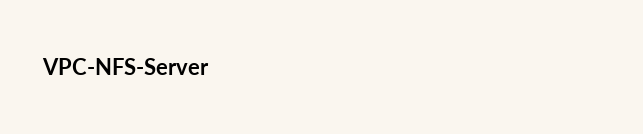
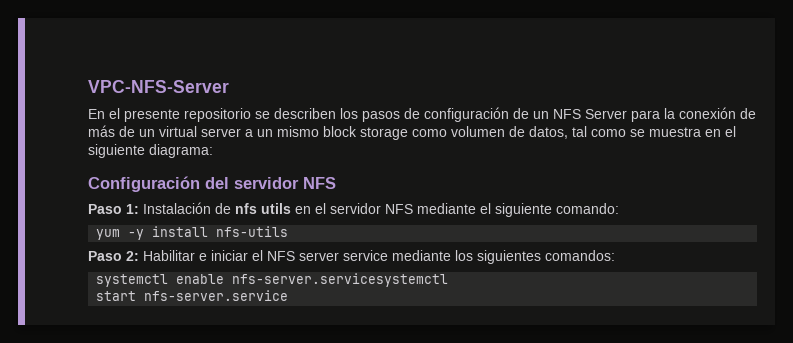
+ En el presente repositorio se describen los pasos de configuración de un NFS Server para la conexión de más de un virtual server a un mismo block storage como volumen de datos, tal como se muestra en el siguiente diagrama:
+ Configuración del servidor NFS
+ Paso 1: Instalación de nfs utils en el servidor NFS mediante el siguiente comando:
+ yum -y install nfs-utils
+ Paso 2: Habilitar e iniciar el NFS server service mediante los siguientes comandos:
+ systemctl enable nfs-server.servicesystemctl
+ start nfs-server.service

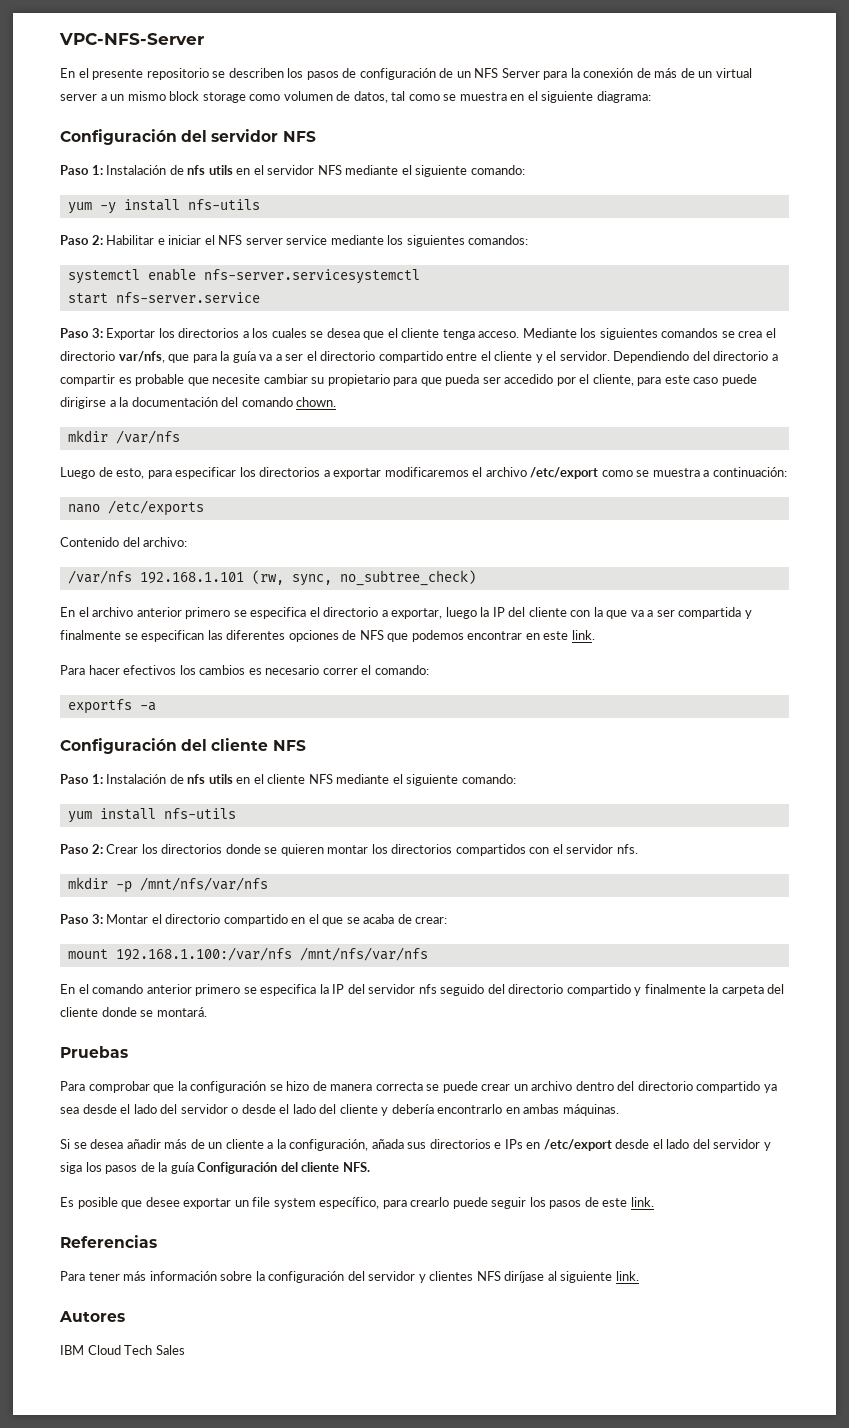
+ Paso 3: Exportar los directorios a los cuales se desea que el cliente tenga acceso. Mediante los siguientes comandos se crea el directorio var/nfs, que para la guía va a ser el directorio compartido entre el cliente y el servidor. Dependiendo del directorio a compartir es probable que necesite cambiar su propietario para que pueda ser accedido por el cliente, para este caso puede dirigirse a la documentación del comando chown.
+ mkdir /var/nfs
+ Luego de esto, para especificar los directorios a exportar modificaremos el archivo /etc/export como se muestra a continuación:
+ nano /etc/exports
+ Contenido del archivo:
+ /var/nfs 192.168.1.101 (rw, sync, no_subtree_check)
+ En el archivo anterior primero se especifica el directorio a exportar, luego la IP del cliente con la que va a ser compartida y finalmente se especifican las diferentes opciones de NFS que podemos encontrar en este link.
+ Para hacer efectivos los cambios es necesario correr el comando:
+ exportfs -a
+ Configuración del cliente NFS
+ Paso 1: Instalación de nfs utils en el cliente NFS mediante el siguiente comando:
+ yum install nfs-utils
+ Paso 2: Crear los directorios donde se quieren montar los directorios compartidos con el servidor nfs.
+ mkdir -p /mnt/nfs/var/nfs
+ Paso 3: Montar el directorio compartido en el que se acaba de crear:
+ mount 192.168.1.100:/var/nfs /mnt/nfs/var/nfs
+ En el comando anterior primero se especifica la IP del servidor nfs seguido del directorio compartido y finalmente la carpeta del cliente donde se montará.
+ Pruebas
+ Para comprobar que la configuración se hizo de manera correcta se puede crear un archivo dentro del directorio compartido ya sea desde el lado del servidor o desde el lado del cliente y debería encontrarlo en ambas máquinas.
+ Si se desea añadir más de un cliente a la configuración, añada sus directorios e IPs en /etc/export desde el lado del servidor y siga los pasos de la guía Configuración del cliente NFS.
+ Es posible que desee exportar un file system específico, para crearlo puede seguir los pasos de este link.
+ Referencias
+ Para tener más información sobre la configuración del servidor y clientes NFS diríjase al siguiente link.
+ Autores
+ IBM Cloud Tech Sales

